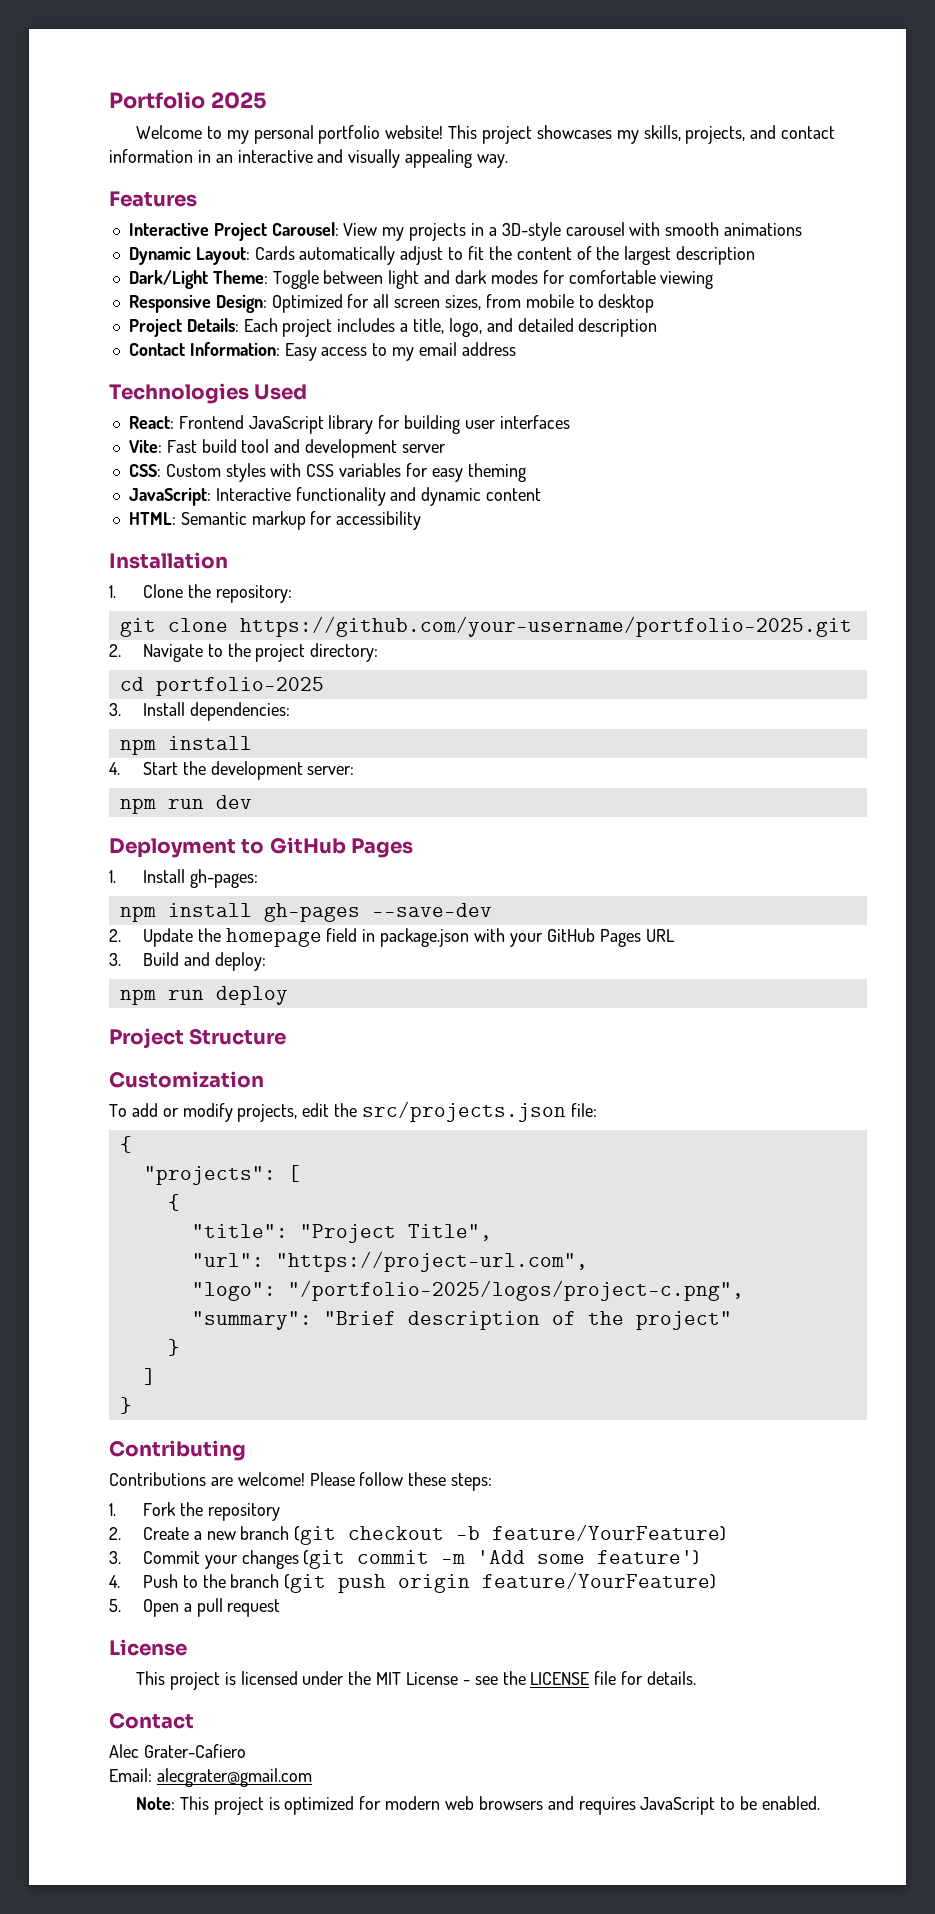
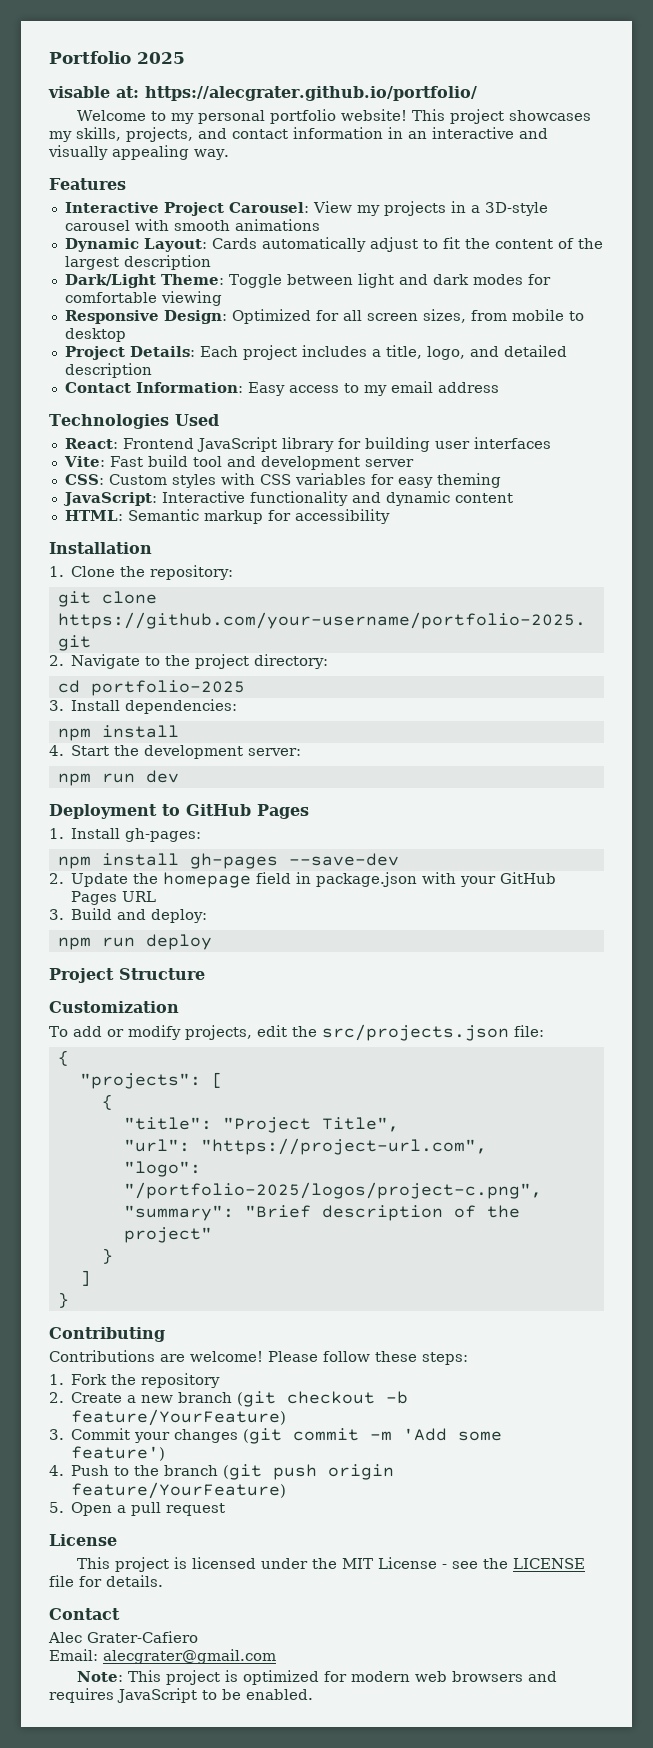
+ visable at: https://alecgrater.github.io/portfolio/

